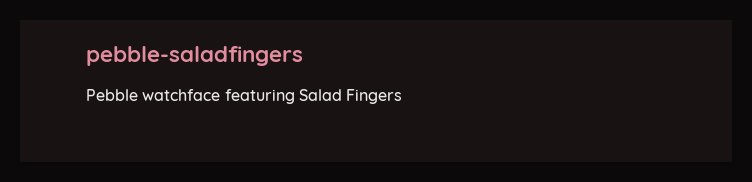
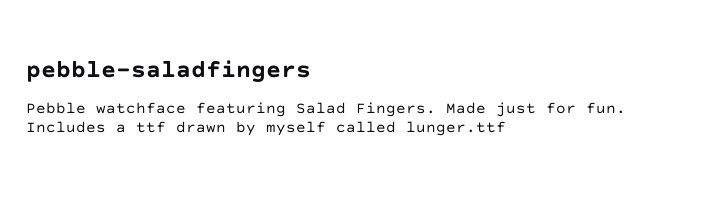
- Pebble watchface featuring Salad Fingers
+ Pebble watchface featuring Salad Fingers. Made just for fun. Includes a ttf drawn by myself called lunger.ttf

